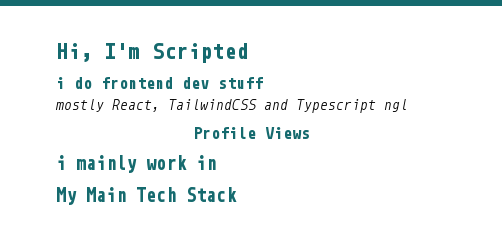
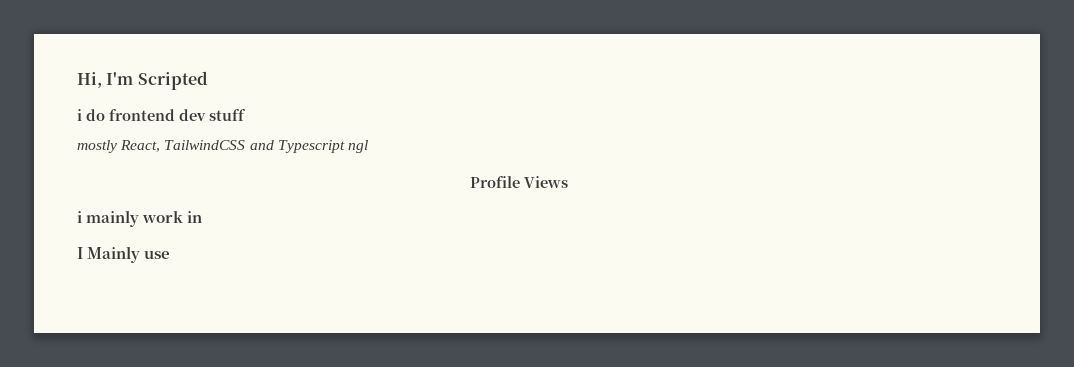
- My Main Tech Stack
+ I Mainly use

